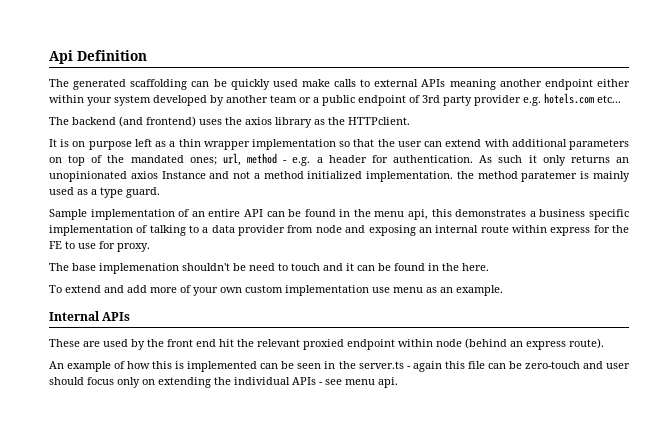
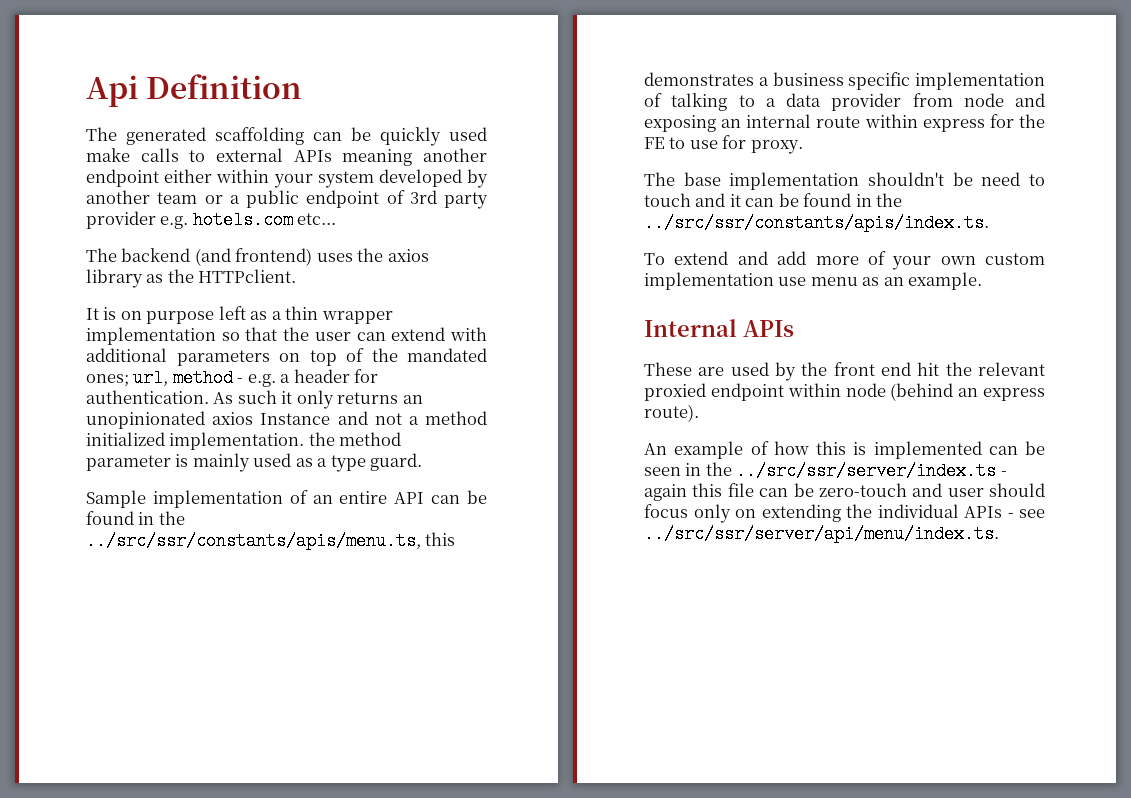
- As such it only returns an unopinionated axios Instance and not a method initialized implementation. the method paratemer is mainly used as a type guard.
+ As such it only returns an unopinionated axios Instance and not a method initialized implementation. the method parameter is mainly used as a type guard.
- Sample implementation of an entire API can be found in the menu api, this demonstrates a business specific implementation of talking to a data provider from node and exposing an internal route within express for the FE to use for proxy.
+ Sample implementation of an entire API can be found in the ../src/ssr/constants/apis/menu.ts, this demonstrates a business specific implementation of talking to a data provider from node and exposing an internal route within express for the FE to use for proxy.
- The base implemenation shouldn't be need to touch and it can be found in the here.
+ The base implementation shouldn't be need to touch and it can be found in the ../src/ssr/constants/apis/index.ts.
- An example of how this is implemented can be seen in the server.ts - again this file can be zero-touch and user should focus only on extending the individual APIs - see menu api.
+ An example of how this is implemented can be seen in the ../src/ssr/server/index.ts - again this file can be zero-touch and user should focus only on extending the individual APIs - see ../src/ssr/server/api/menu/index.ts.

